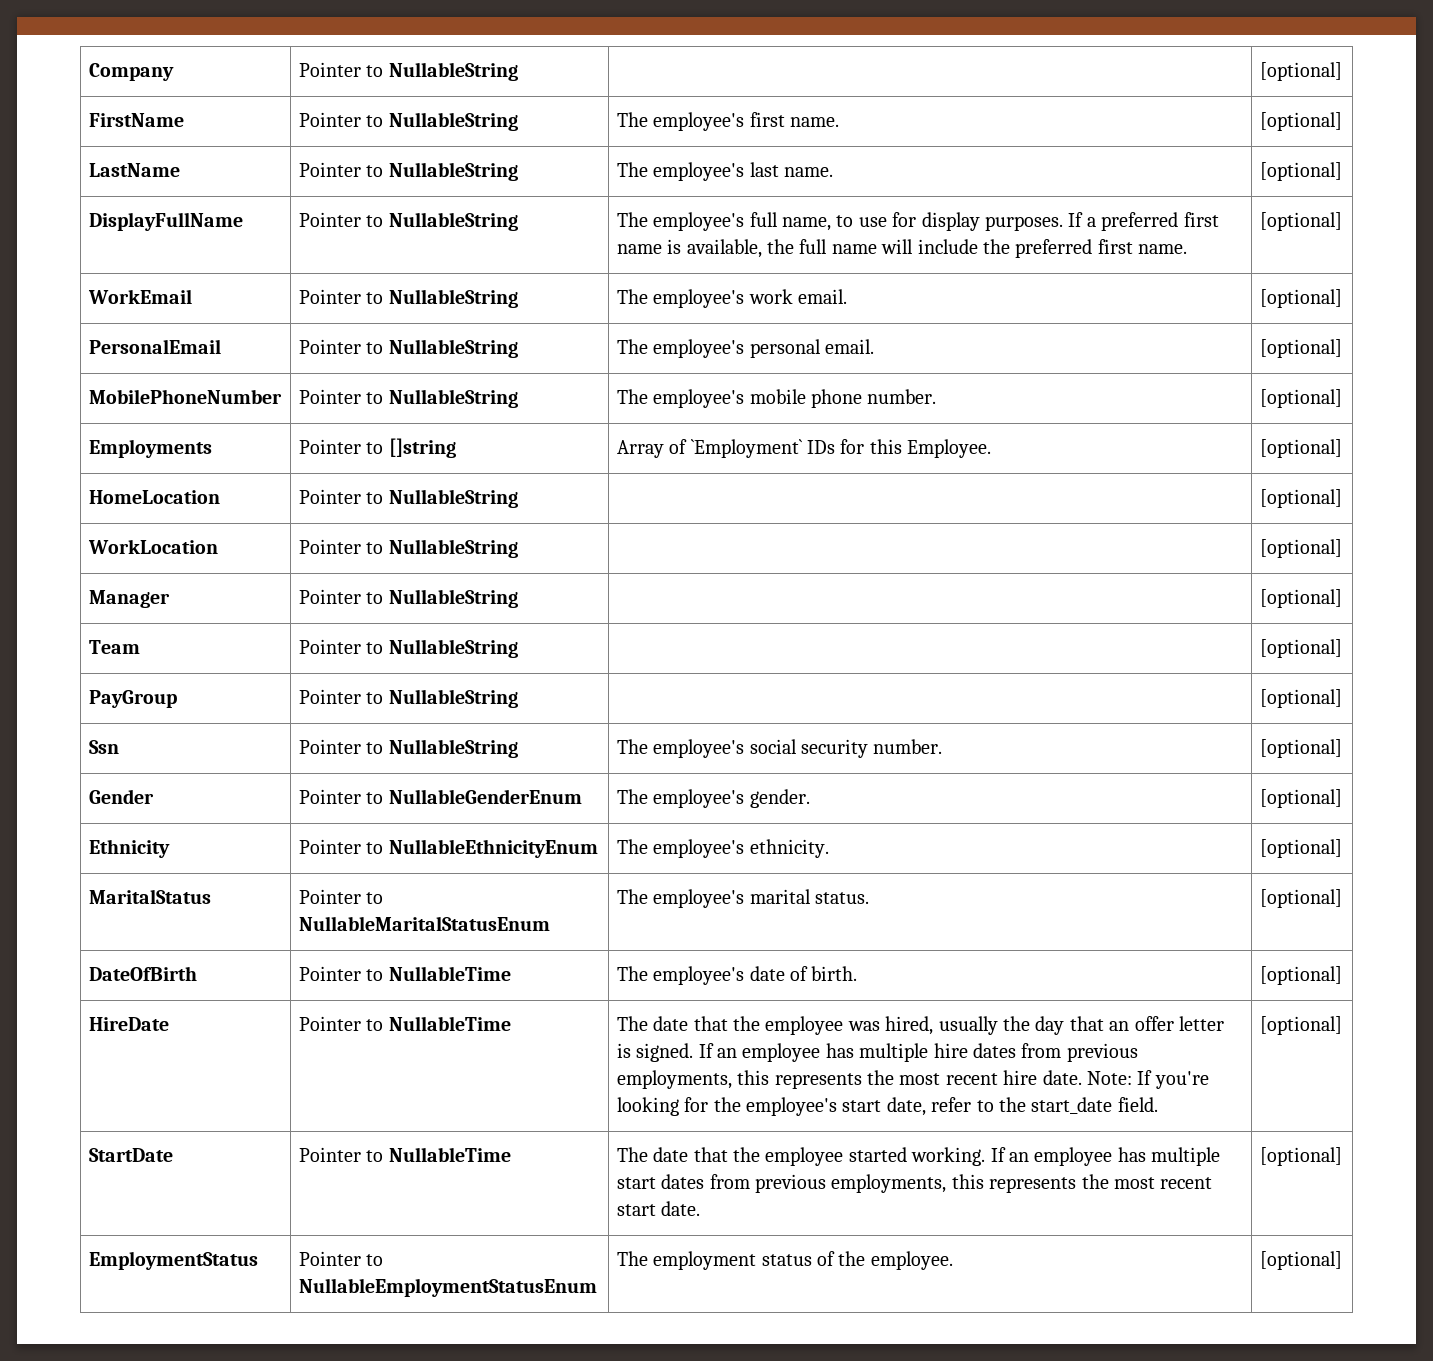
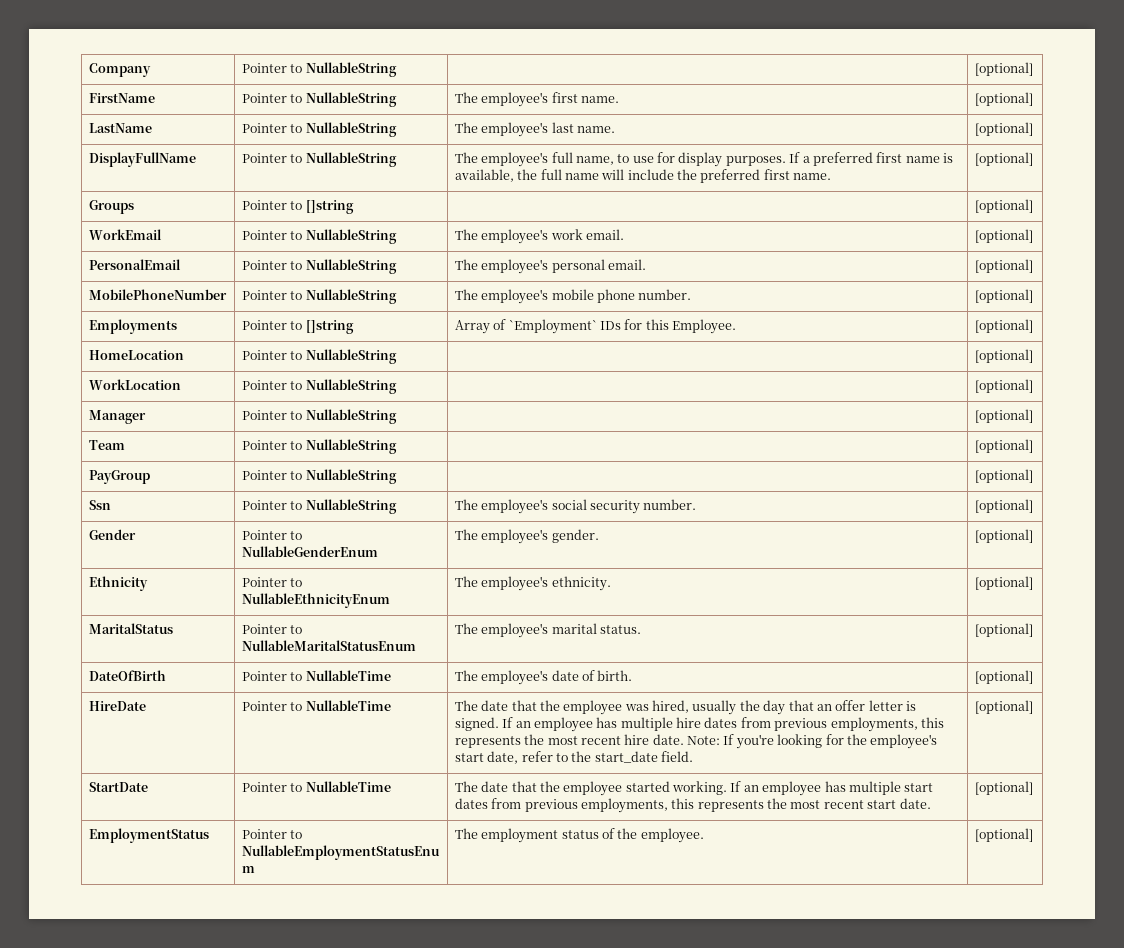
+ Groups | Pointer to []string | | [optional]

